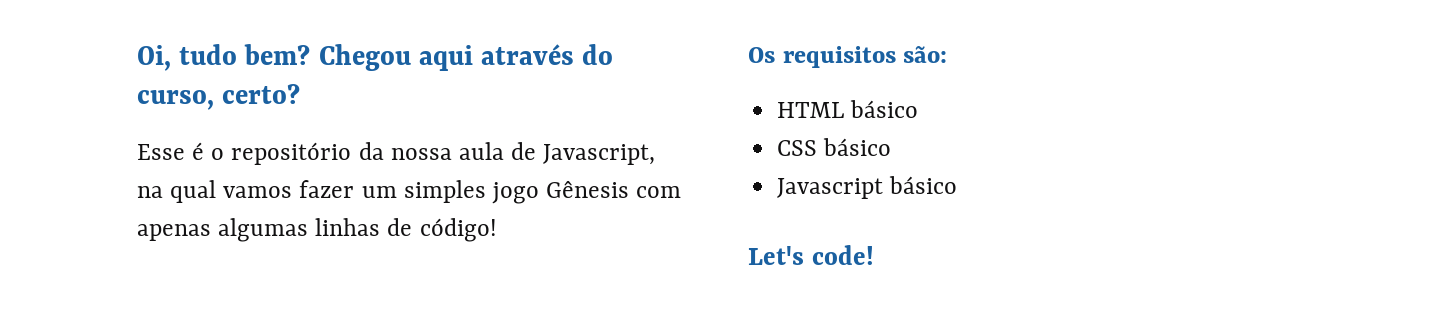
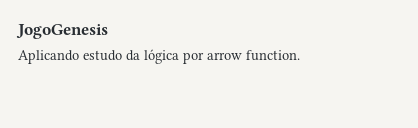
- Oi, tudo bem? Chegou aqui através do curso, certo?
- Esse é o repositório da nossa aula de Javascript, na qual vamos fazer um simples jogo Gênesis com apenas algumas linhas de código!
- Os requisitos são:
- HTML básico
- CSS básico
- Javascript básico
- Let's code!
+ JogoGenesis
+ Aplicando estudo da lógica por arrow function.

